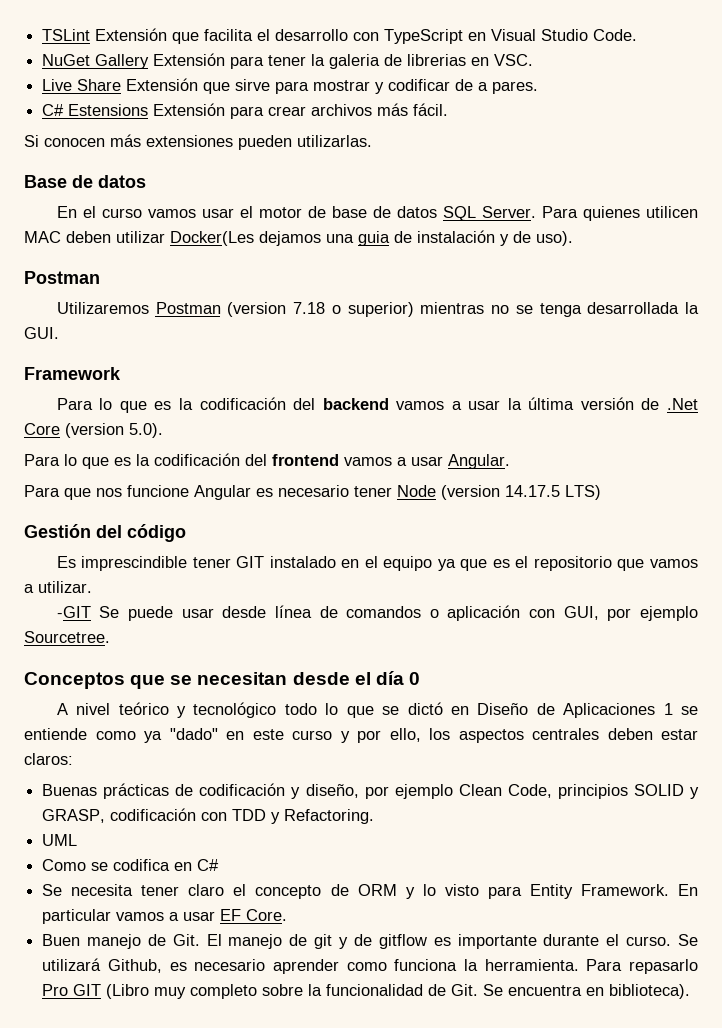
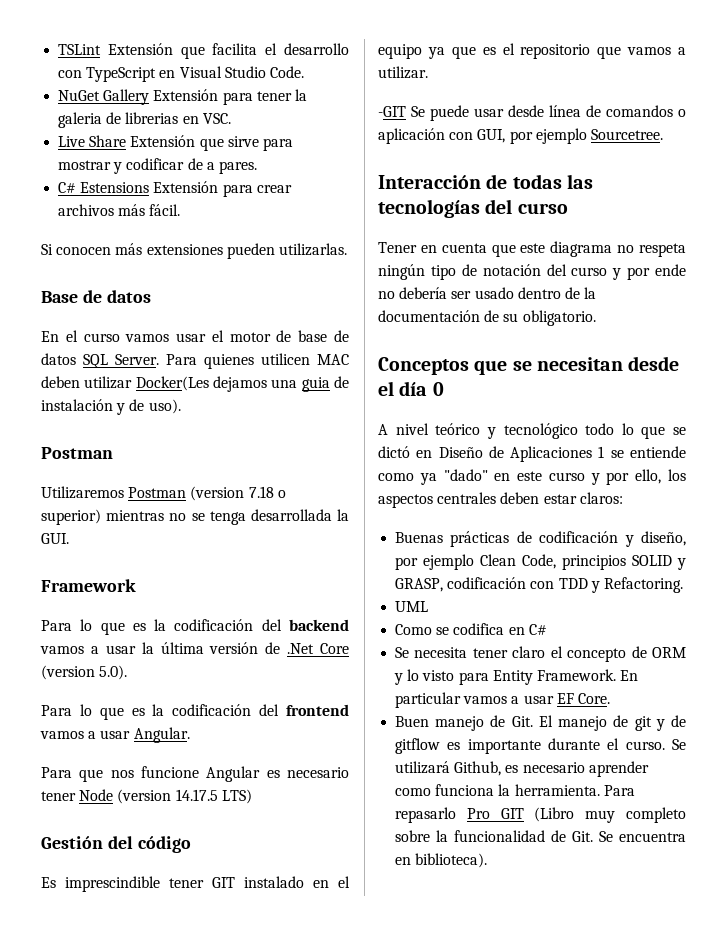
+ Interacción de todas las tecnologías del curso
+ Tener en cuenta que este diagrama no respeta ningún tipo de notación del curso y por ende no debería ser usado dentro de la documentación de su obligatorio.

